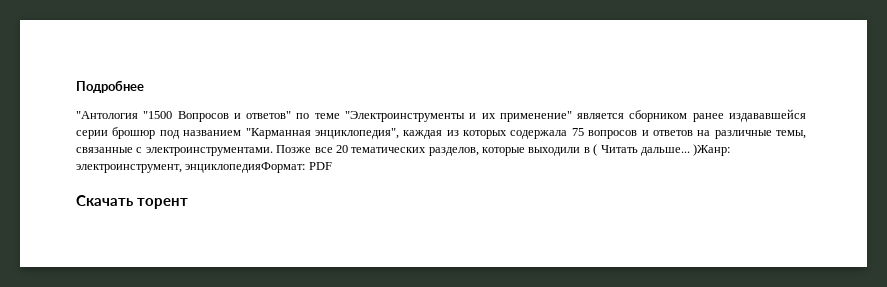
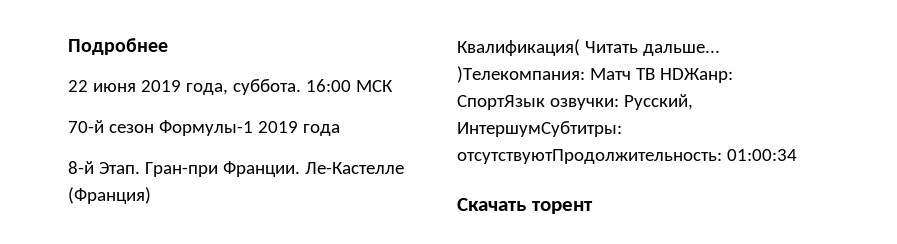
- "Антология "1500 Вопросов и ответов" по теме "Электроинструменты и их применение" является сборником ранее издававшейся серии брошюр под названием "Карманная энциклопедия", каждая из которых содержала 75 вопросов и ответов на различные темы, связанные с электроинструментами. Позже все 20 тематических разделов, которые выходили в ( Читать дальше... )Жанр: электроинструмент, энциклопедияФормат: PDF
+ 22 июня 2019 года, суббота. 16:00 МСК
+ 70-й сезон Формулы-1 2019 года
+ 8-й Этап. Гран-при Франции. Ле-Кастелле (Франция)
+ Квалификация( Читать дальше... )Телекомпания: Матч ТВ HDЖанр: СпортЯзык озвучки: Русский, ИнтершумСубтитры: отсутствуютПродолжительность: 01:00:34

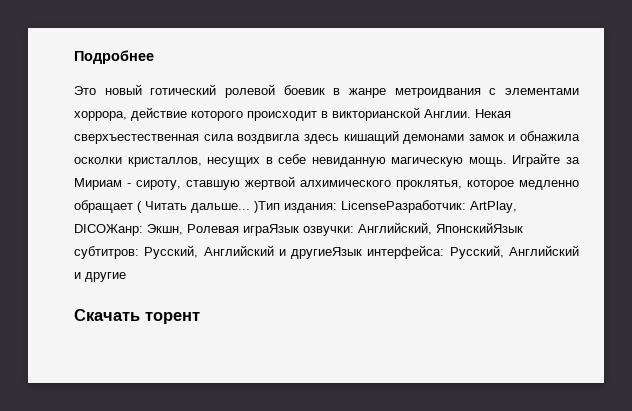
- 22 июня 2019 года, суббота. 16:00 МСК
- 70-й сезон Формулы-1 2019 года
- 8-й Этап. Гран-при Франции. Ле-Кастелле (Франция)
- Квалификация( Читать дальше... )Телекомпания: Матч ТВ HDЖанр: СпортЯзык озвучки: Русский, ИнтершумСубтитры: отсутствуютПродолжительность: 01:00:34
+ Это новый готический ролевой боевик в жанре метроидвания с элементами хоррора, действие которого происходит в викторианской Англии. Некая сверхъестественная сила воздвигла здесь кишащий демонами замок и обнажила осколки кристаллов, несущих в себе невиданную магическую мощь. Играйте за Мириам - сироту, ставшую жертвой алхимического проклятья, которое медленно обращает ( Читать дальше... )Тип издания: LicenseРазработчик: ArtPlay, DICOЖанр: Экшн, Ролевая играЯзык озвучки: Английский, ЯпонскийЯзык субтитров: Русский, Английский и другиеЯзык интерфейса: Русский, Английский и другие

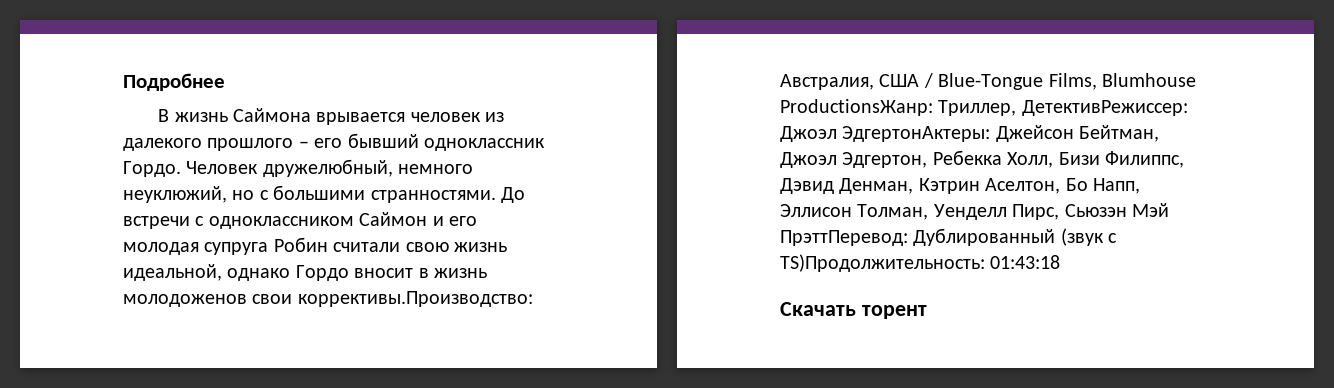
- Это новый готический ролевой боевик в жанре метроидвания с элементами хоррора, действие которого происходит в викторианской Англии. Некая сверхъестественная сила воздвигла здесь кишащий демонами замок и обнажила осколки кристаллов, несущих в себе невиданную магическую мощь. Играйте за Мириам - сироту, ставшую жертвой алхимического проклятья, которое медленно обращает ( Читать дальше... )Тип издания: LicenseРазработчик: ArtPlay, DICOЖанр: Экшн, Ролевая играЯзык озвучки: Английский, ЯпонскийЯзык субтитров: Русский, Английский и другиеЯзык интерфейса: Русский, Английский и другие
+ В жизнь Саймона врывается человек из далекого прошлого – его бывший одноклассник Гордо. Человек дружелюбный, немного неуклюжий, но с большими странностями. До встречи с одноклассником Саймон и его молодая супруга Робин считали свою жизнь идеальной, однако Гордо вносит в жизнь молодоженов свои коррективы.Производство: Австралия, США / Blue-Tongue Films, Blumhouse ProductionsЖанр: Триллер, ДетективРежиссер: Джоэл ЭдгертонАктеры: Джейсон Бейтман, Джоэл Эдгертон, Ребекка Холл, Бизи Филиппс, Дэвид Денман, Кэтрин Аселтон, Бо Напп, Эллисон Толман, Уенделл Пирс, Сьюзэн Мэй ПрэттПеревод: Дублированный (звук с TS)Продолжительность: 01:43:18

